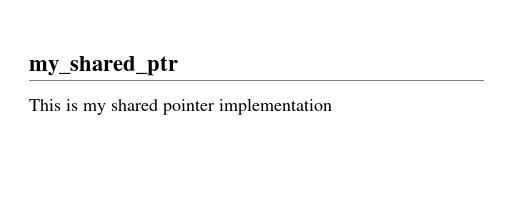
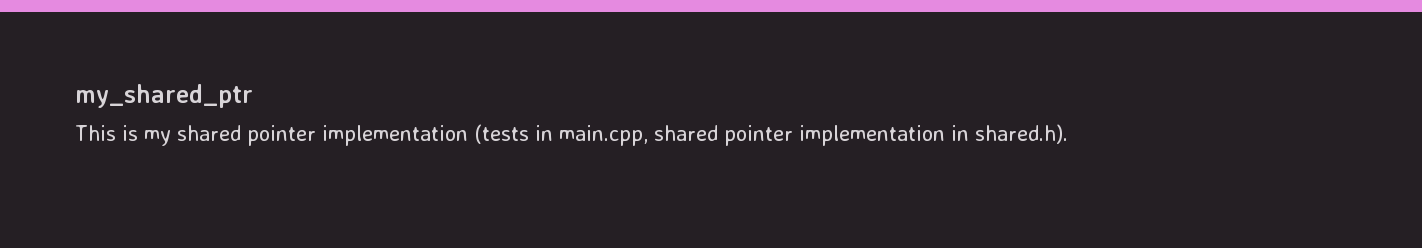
- This is my shared pointer implementation
+ This is my shared pointer implementation (tests in main.cpp, shared pointer implementation in shared.h).

